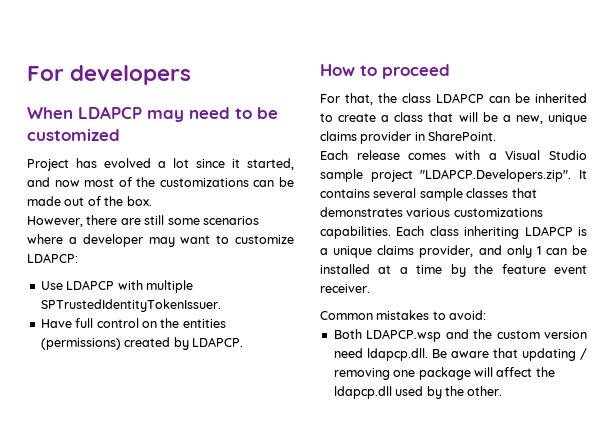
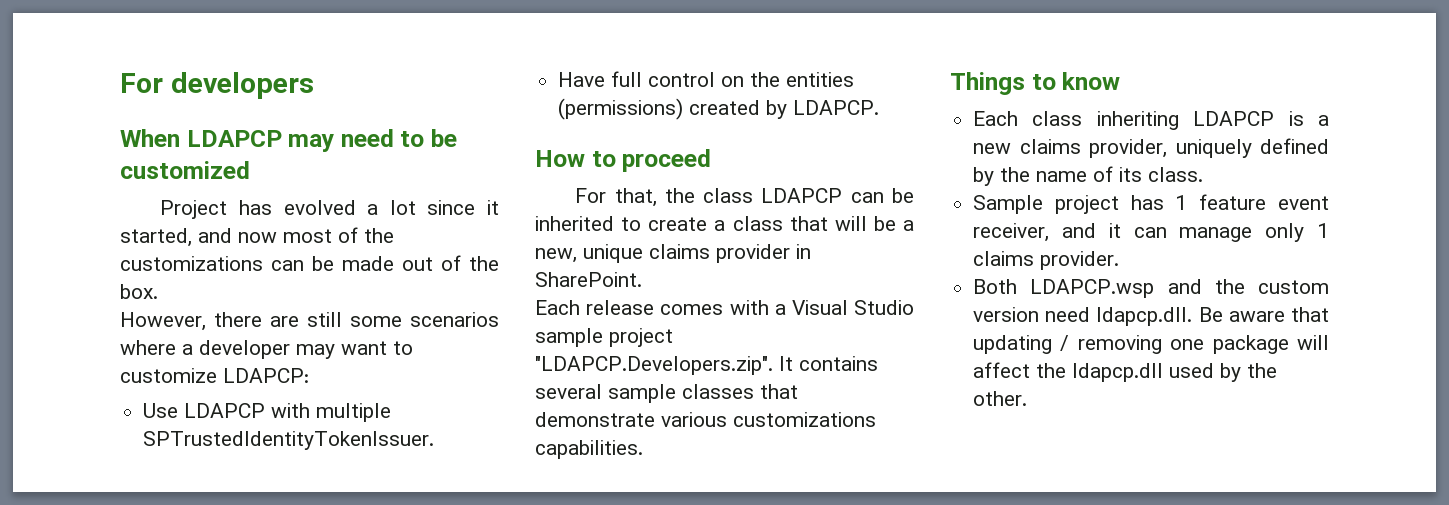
- Each release comes with a Visual Studio sample project "LDAPCP.Developers.zip". It contains several sample classes that demonstrates various customizations capabilities. Each class inheriting LDAPCP is a unique claims provider, and only 1 can be installed at a time by the feature event receiver.
- Common mistakes to avoid:
+ Each release comes with a Visual Studio sample project "LDAPCP.Developers.zip". It contains several sample classes that demonstrate various customizations capabilities.
+ Things to know
+ Each class inheriting LDAPCP is a new claims provider, uniquely defined by the name of its class.
+ Sample project has 1 feature event receiver, and it can manage only 1 claims provider.

